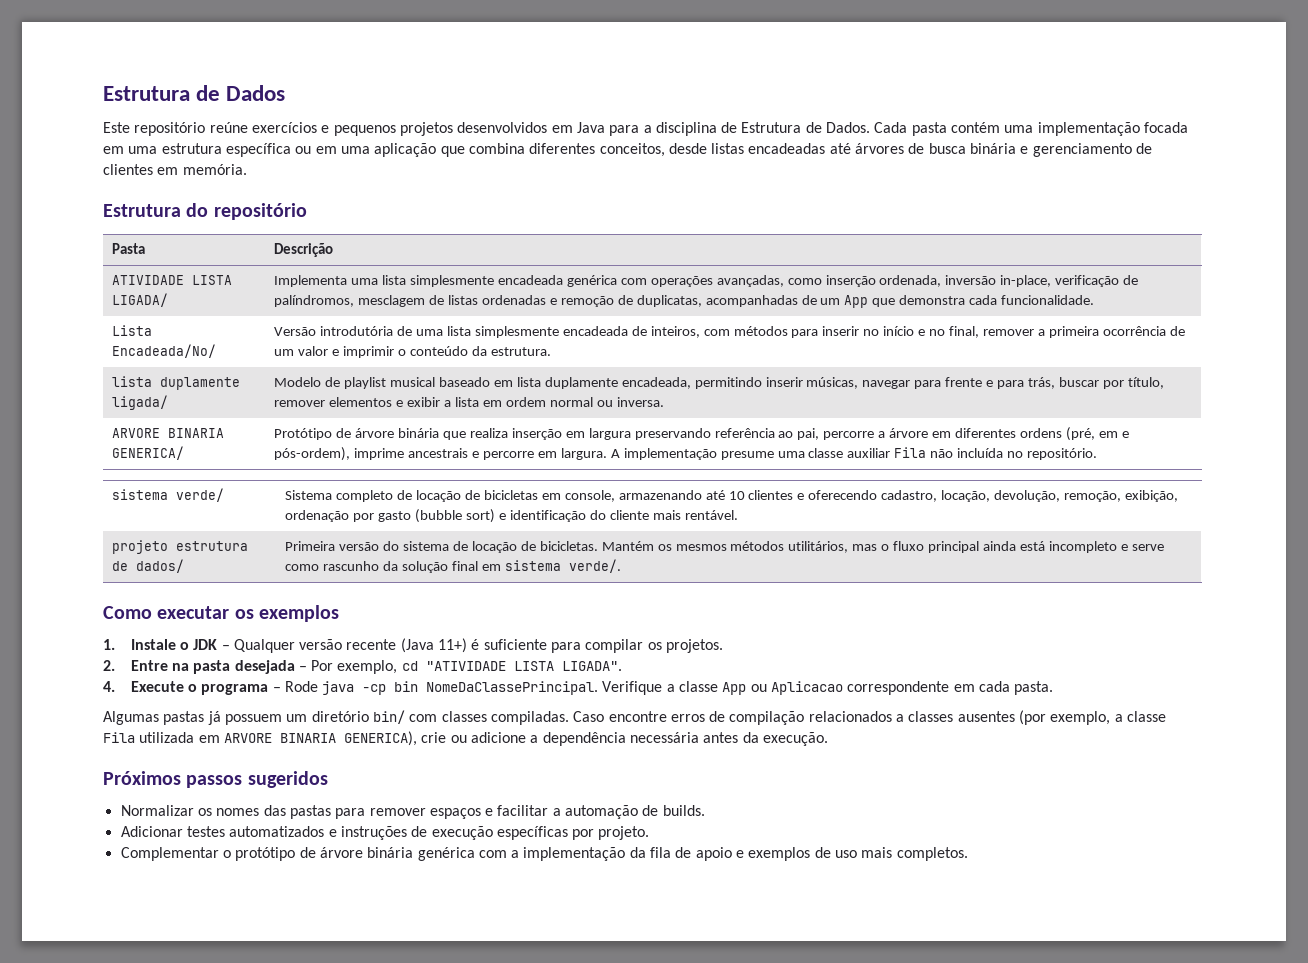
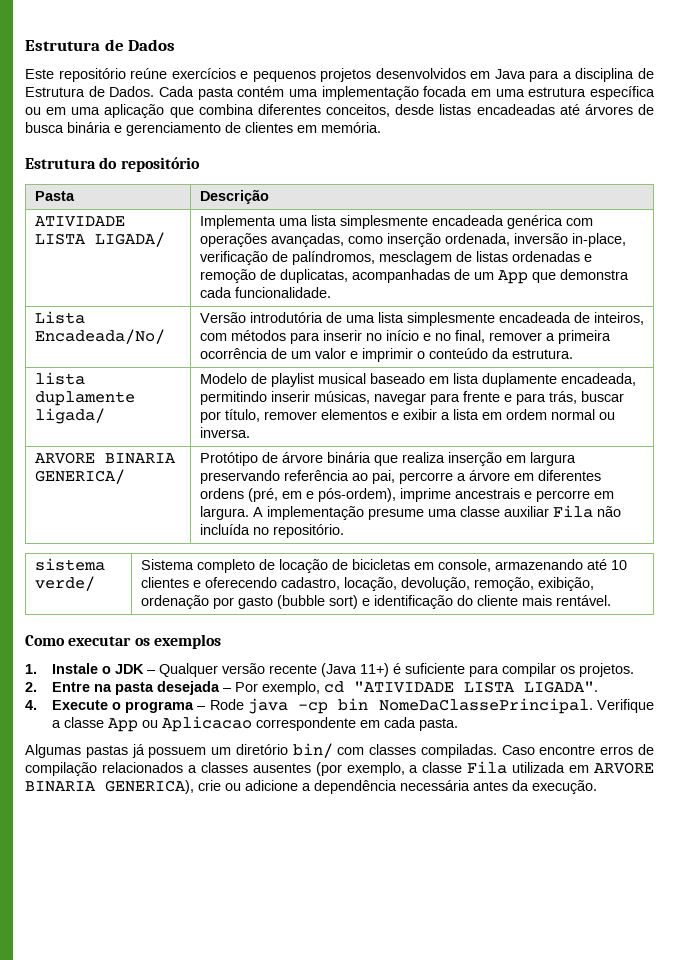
- projeto estrutura de dados/ | Primeira versão do sistema de locação de bicicletas. Mantém os mesmos métodos utilitários, mas o fluxo principal ainda está incompleto e serve como rascunho da solução final em sistema verde/.
- Próximos passos sugeridos
- Normalizar os nomes das pastas para remover espaços e facilitar a automação de builds.
- Adicionar testes automatizados e instruções de execução específicas por projeto.
- Complementar o protótipo de árvore binária genérica com a implementação da fila de apoio e exemplos de uso mais completos.

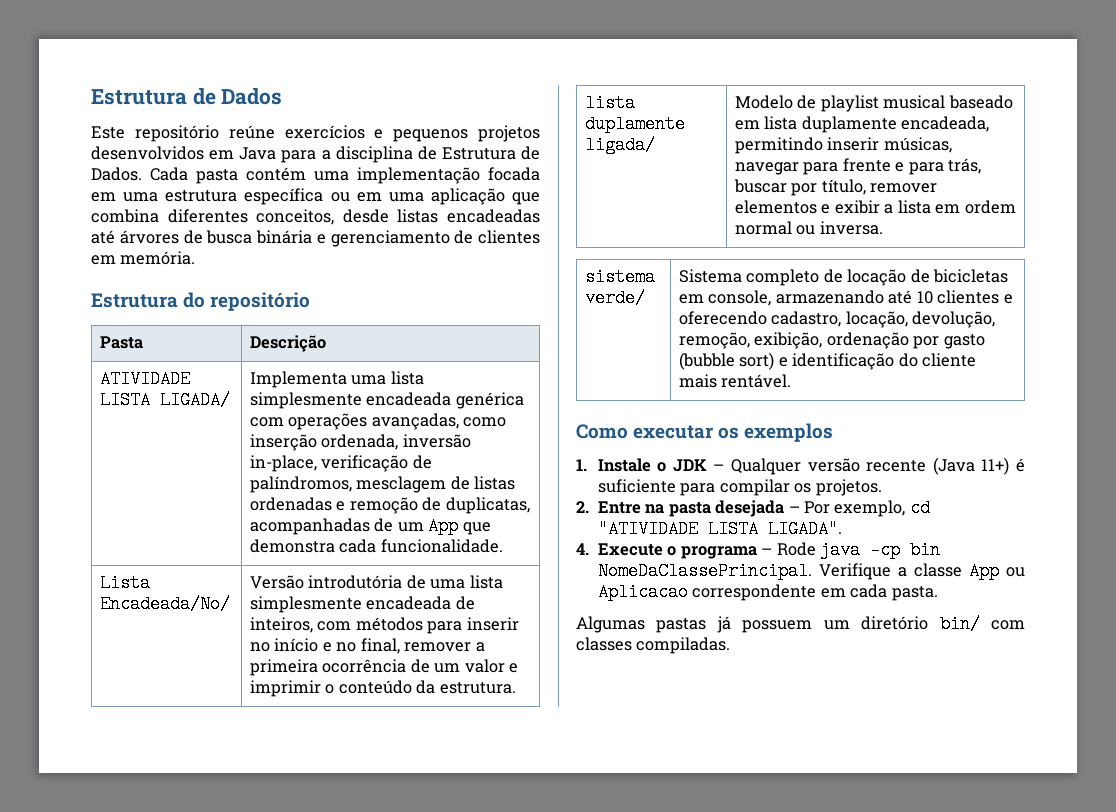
- ARVORE BINARIA GENERICA/ | Protótipo de árvore binária que realiza inserção em largura preservando referência ao pai, percorre a árvore em diferentes ordens (pré, em e pós-ordem), imprime ancestrais e percorre em largura. A implementação presume uma classe auxiliar Fila não incluída no repositório.
- Caso encontre erros de compilação relacionados a classes ausentes (por exemplo, a classe Fila utilizada em ARVORE BINARIA GENERICA), crie ou adicione a dependência necessária antes da execução.

